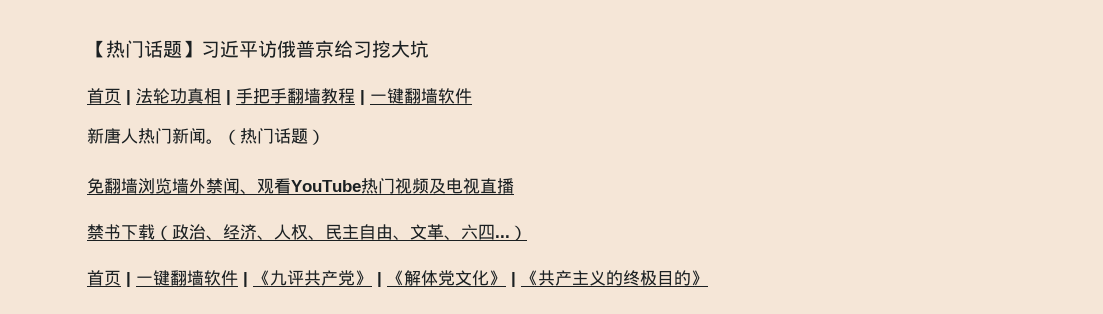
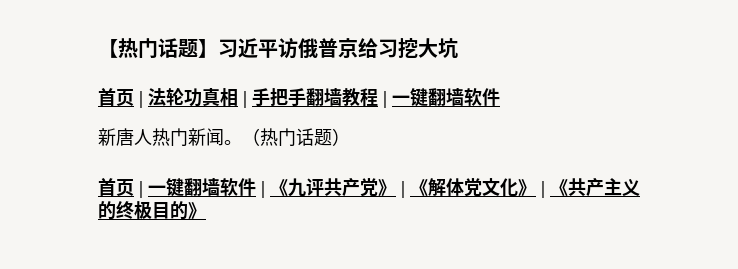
- 免翻墙浏览墙外禁闻、观看YouTube热门视频及电视直播
- 禁书下载（政治、经济、人权、民主自由、文革、六四...）

